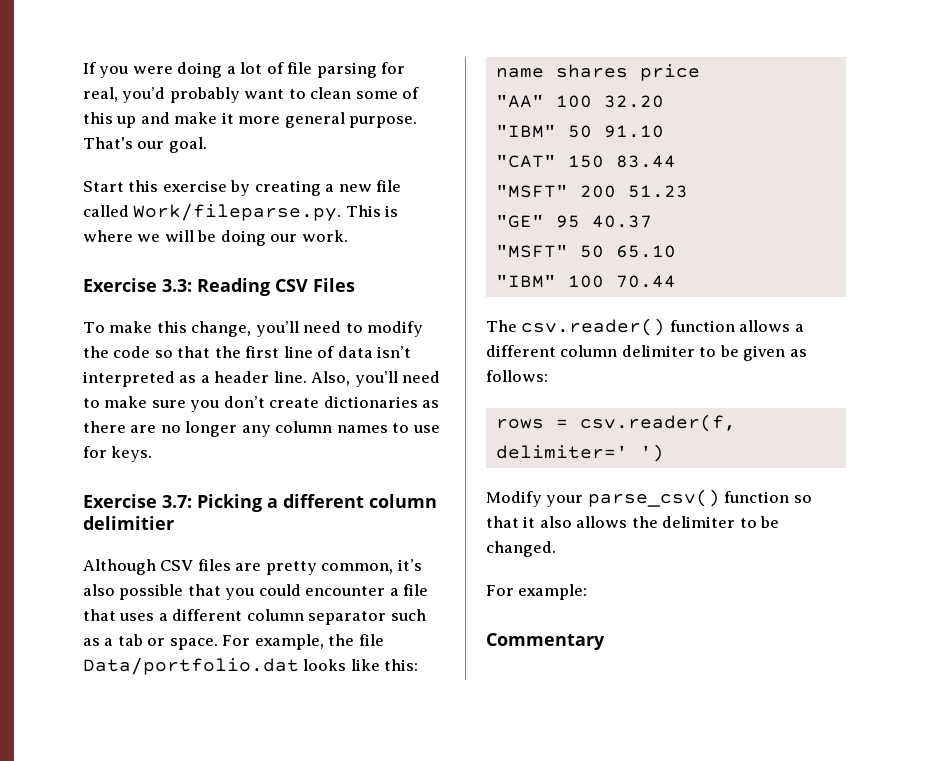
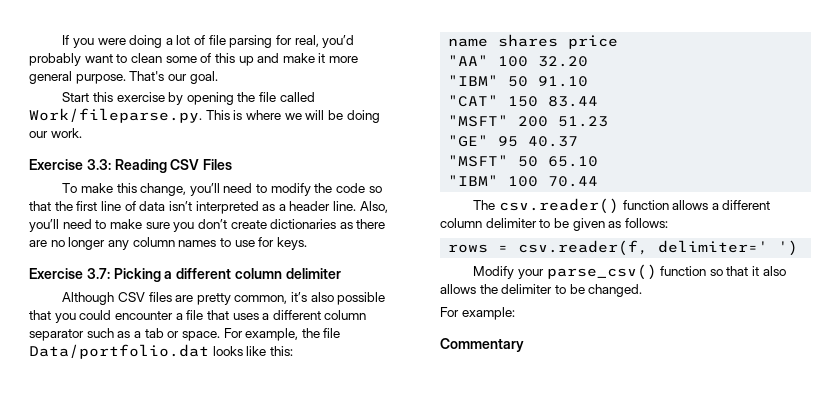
- Start this exercise by creating a new file called Work/fileparse.py. This is where we will be doing our work.
+ Start this exercise by opening the file called Work/fileparse.py. This is where we will be doing our work.
- Exercise 3.7: Picking a different column delimitier
+ Exercise 3.7: Picking a different column delimiter

